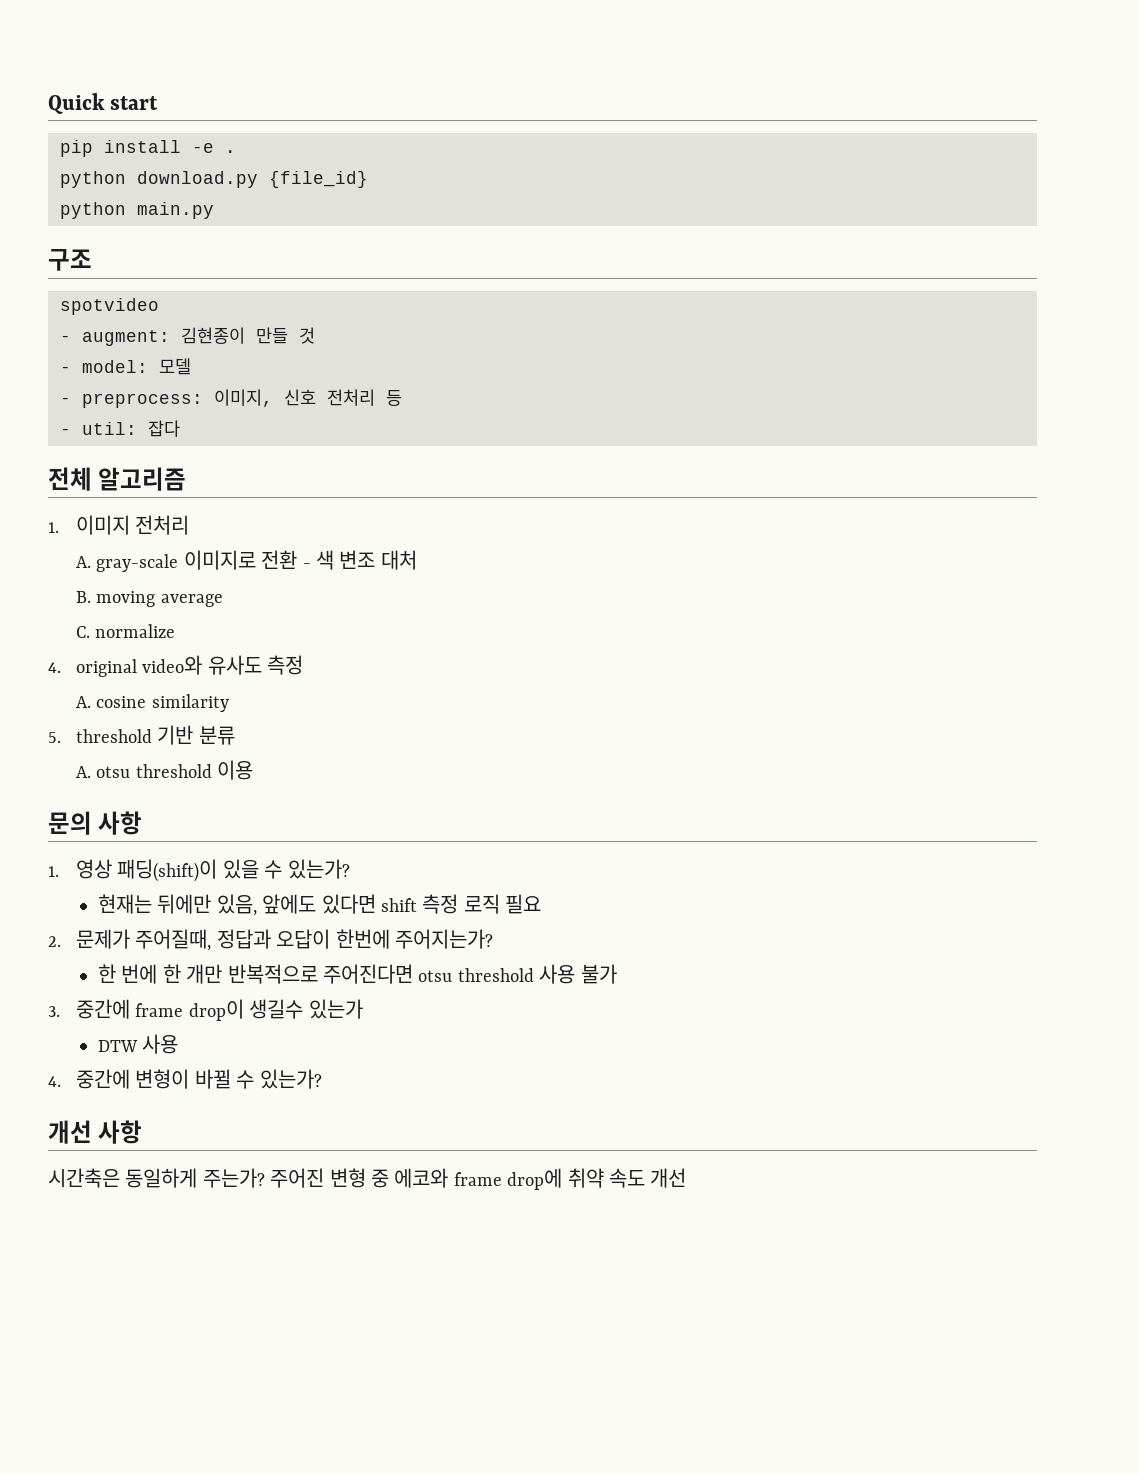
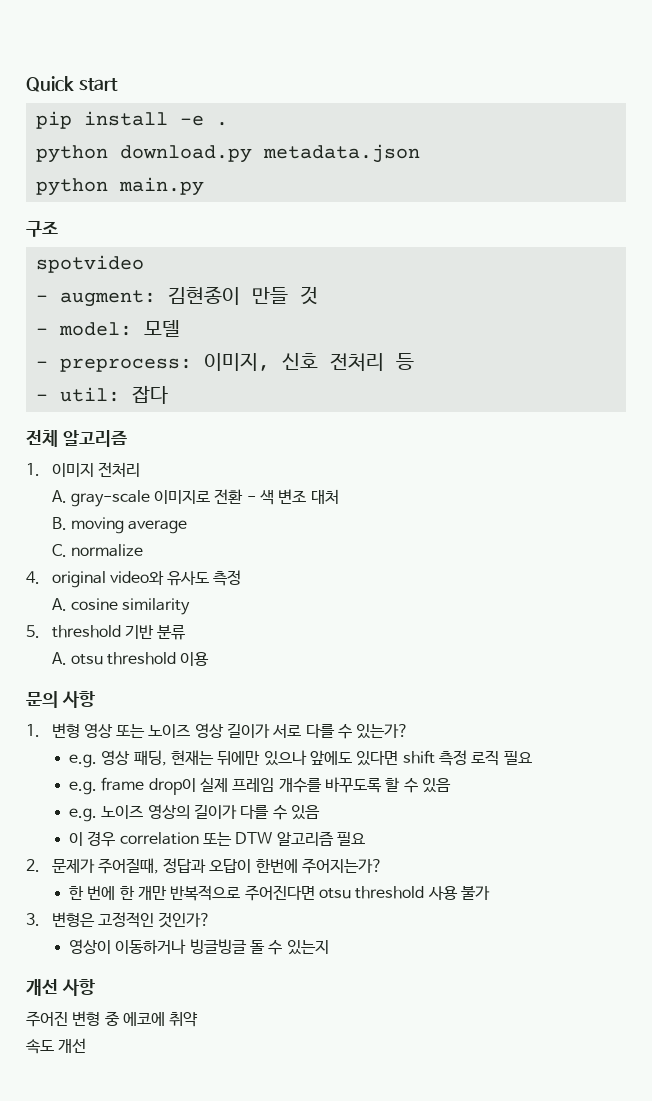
- python download.py {file_id}
+ python download.py metadata.json
- 1. 영상 패딩(shift)이 있을 수 있는가?
- 현재는 뒤에만 있음, 앞에도 있다면 shift 측정 로직 필요
+ 1. 변형 영상 또는 노이즈 영상 길이가 서로 다를 수 있는가?
+ e.g. 영상 패딩, 현재는 뒤에만 있으나 앞에도 있다면 shift 측정 로직 필요
+ e.g. frame drop이 실제 프레임 개수를 바꾸도록 할 수 있음
+ e.g. 노이즈 영상의 길이가 다를 수 있음
+ 이 경우 correlation 또는 DTW 알고리즘 필요
- 3. 중간에 frame drop이 생길수 있는가
- DTW 사용
- 4. 중간에 변형이 바뀔 수 있는가?
+ 3. 변형은 고정적인 것인가?
+ 영상이 이동하거나 빙글빙글 돌 수 있는지
  개선 사항
- 시간축은 동일하게 주는가? 주어진 변형 중 에코와 frame drop에 취약 속도 개선
+ 주어진 변형 중 에코에 취약
+ 속도 개선

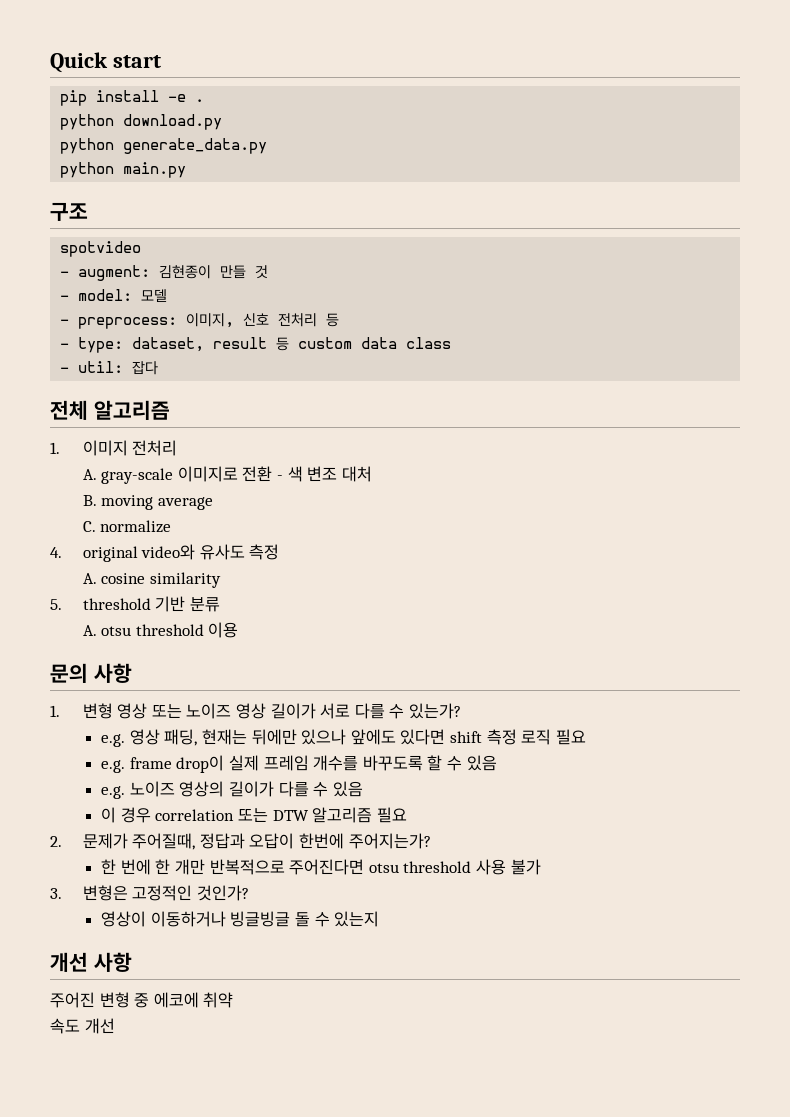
- python download.py metadata.json
+ python download.py
+ python generate_data.py
+ - type: dataset, result 등 custom data class

